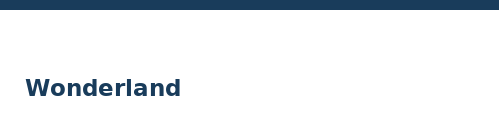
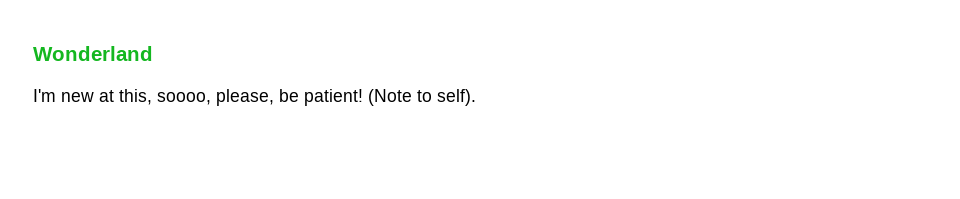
+ I'm new at this, soooo, please, be patient! (Note to self).

